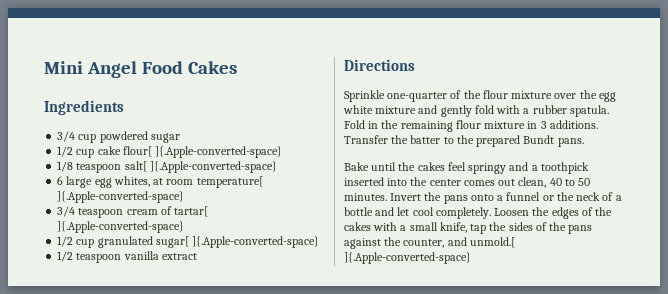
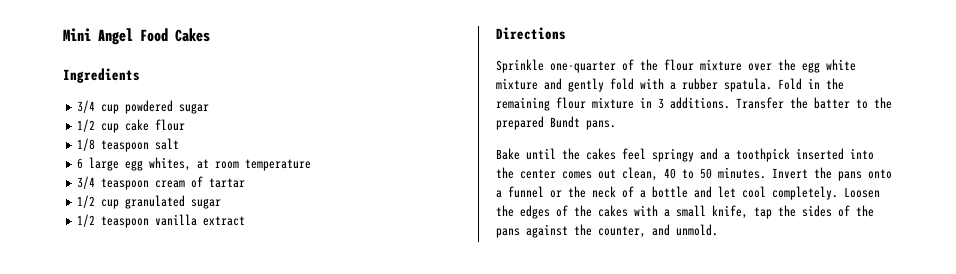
- 1/2 cup cake flour[ ]{.Apple-converted-space}
+ 1/2 cup cake flour
- 1/8 teaspoon salt[ ]{.Apple-converted-space}
+ 1/8 teaspoon salt
- 6 large egg whites, at room temperature[ ]{.Apple-converted-space}
+ 6 large egg whites, at room temperature
- 3/4 teaspoon cream of tartar[ ]{.Apple-converted-space}
+ 3/4 teaspoon cream of tartar
- 1/2 cup granulated sugar[ ]{.Apple-converted-space}
+ 1/2 cup granulated sugar
- Loosen the edges of the cakes with a small knife, tap the sides of the pans against the counter, and unmold.[ ]{.Apple-converted-space}
+ Loosen the edges of the cakes with a small knife, tap the sides of the pans against the counter, and unmold.

